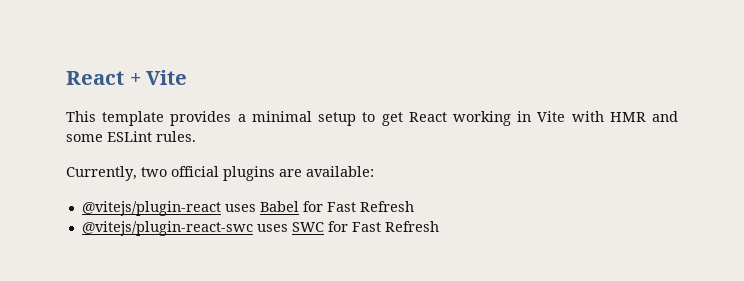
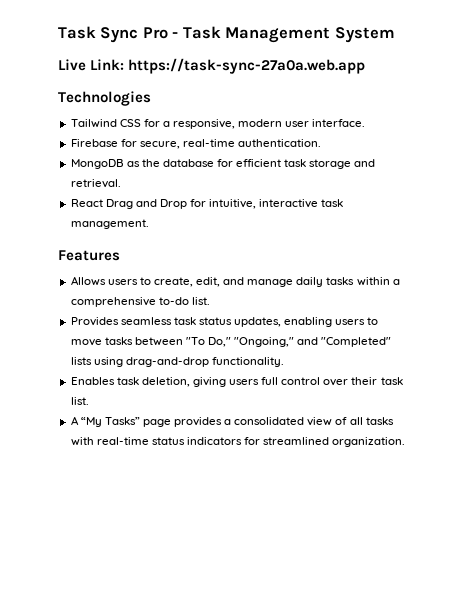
- React + Vite
- This template provides a minimal setup to get React working in Vite with HMR and some ESLint rules.
- Currently, two official plugins are available:
- @vitejs/plugin-react uses Babel for Fast Refresh
- @vitejs/plugin-react-swc uses SWC for Fast Refresh
+ Task Sync Pro - Task Management System
+ Live Link: https://task-sync-27a0a.web.app
+ Technologies
+ Tailwind CSS for a responsive, modern user interface.
+ Firebase for secure, real-time authentication.
+ MongoDB as the database for efficient task storage and retrieval.
+ React Drag and Drop for intuitive, interactive task management.
+ Features
+ Allows users to create, edit, and manage daily tasks within a comprehensive to-do list.
+ Provides seamless task status updates, enabling users to move tasks between "To Do," "Ongoing," and "Completed" lists using drag-and-drop functionality.
+ Enables task deletion, giving users full control over their task list.
+ A “My Tasks” page provides a consolidated view of all tasks with real-time status indicators for streamlined organization.

